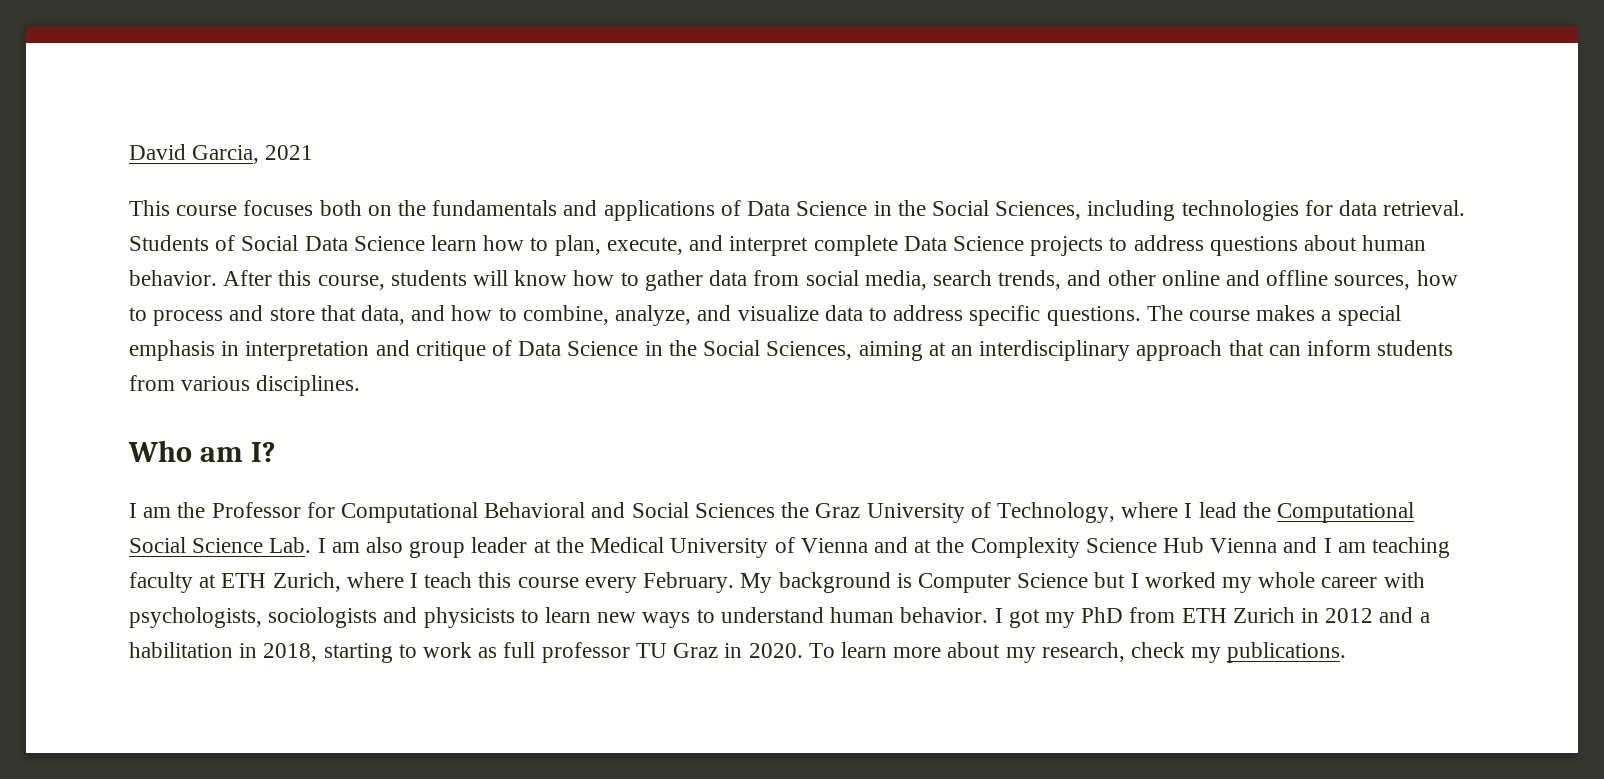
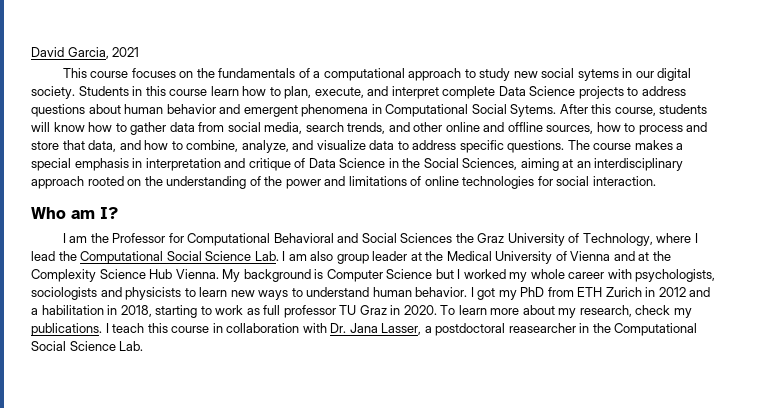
- This course focuses both on the fundamentals and applications of Data Science in the Social Sciences, including technologies for data retrieval. Students of Social Data Science learn how to plan, execute, and interpret complete Data Science projects to address questions about human behavior.
+ This course focuses on the fundamentals of a computational approach to study new social sytems in our digital society. Students in this course learn how to plan, execute, and interpret complete Data Science projects to address questions about human behavior and emergent phenomena in Computational Social Sytems.
- The course makes a special emphasis in interpretation and critique of Data Science in the Social Sciences, aiming at an interdisciplinary approach that can inform students from various disciplines.
+ The course makes a special emphasis in interpretation and critique of Data Science in the Social Sciences, aiming at an interdisciplinary approach rooted on the understanding of the power and limitations of online technologies for social interaction.
- I am the Professor for Computational Behavioral and Social Sciences the Graz University of Technology, where I lead the Computational Social Science Lab. I am also group leader at the Medical University of Vienna and at the Complexity Science Hub Vienna and I am teaching faculty at ETH Zurich, where I teach this course every February.
+ I am the Professor for Computational Behavioral and Social Sciences the Graz University of Technology, where I lead the Computational Social Science Lab. I am also group leader at the Medical University of Vienna and at the Complexity Science Hub Vienna.
+ I teach this course in collaboration with Dr. Jana Lasser, a postdoctoral reasearcher in the Computational Social Science Lab.

